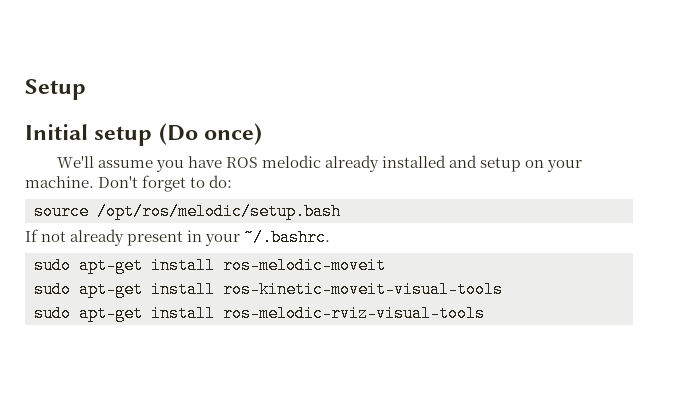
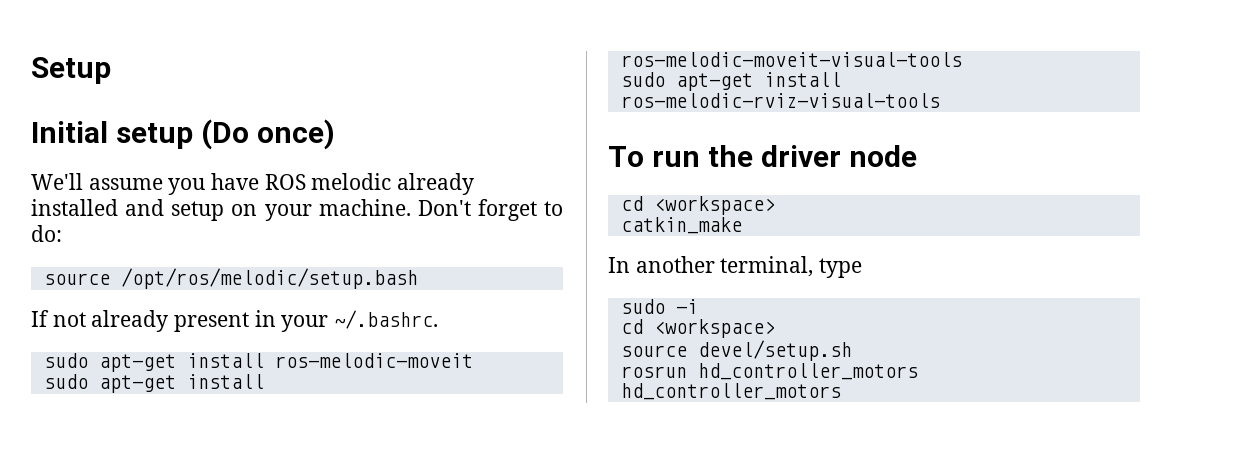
- sudo apt-get install ros-kinetic-moveit-visual-tools
+ sudo apt-get install ros-melodic-moveit-visual-tools
+ To run the driver node
+ cd <workspace>
+ catkin_make
+ In another terminal, type
+ sudo -i
+ cd <workspace>
+ source devel/setup.sh
+ rosrun hd_controller_motors hd_controller_motors

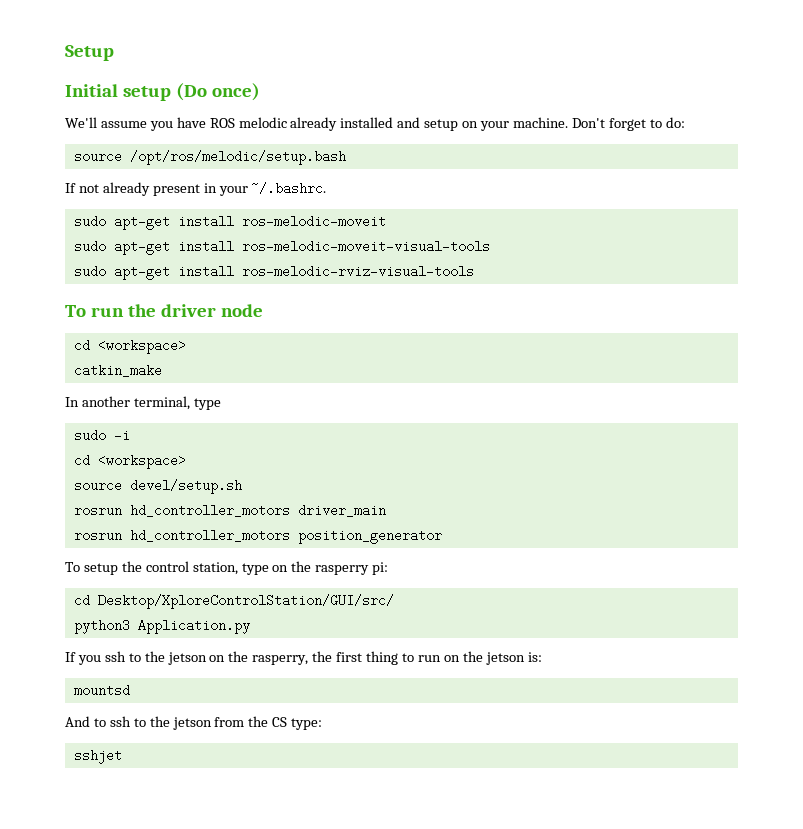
- rosrun hd_controller_motors hd_controller_motors
+ rosrun hd_controller_motors driver_main
+ rosrun hd_controller_motors position_generator
+ To setup the control station, type on the rasperry pi:
+ cd Desktop/XploreControlStation/GUI/src/
+ python3 Application.py
+ If you ssh to the jetson on the rasperry, the first thing to run on the jetson is:
+ mountsd
+ And to ssh to the jetson from the CS type:
+ sshjet

